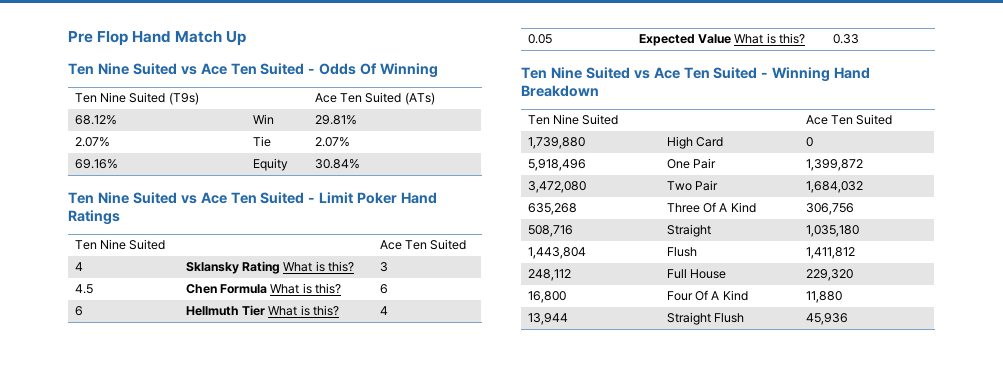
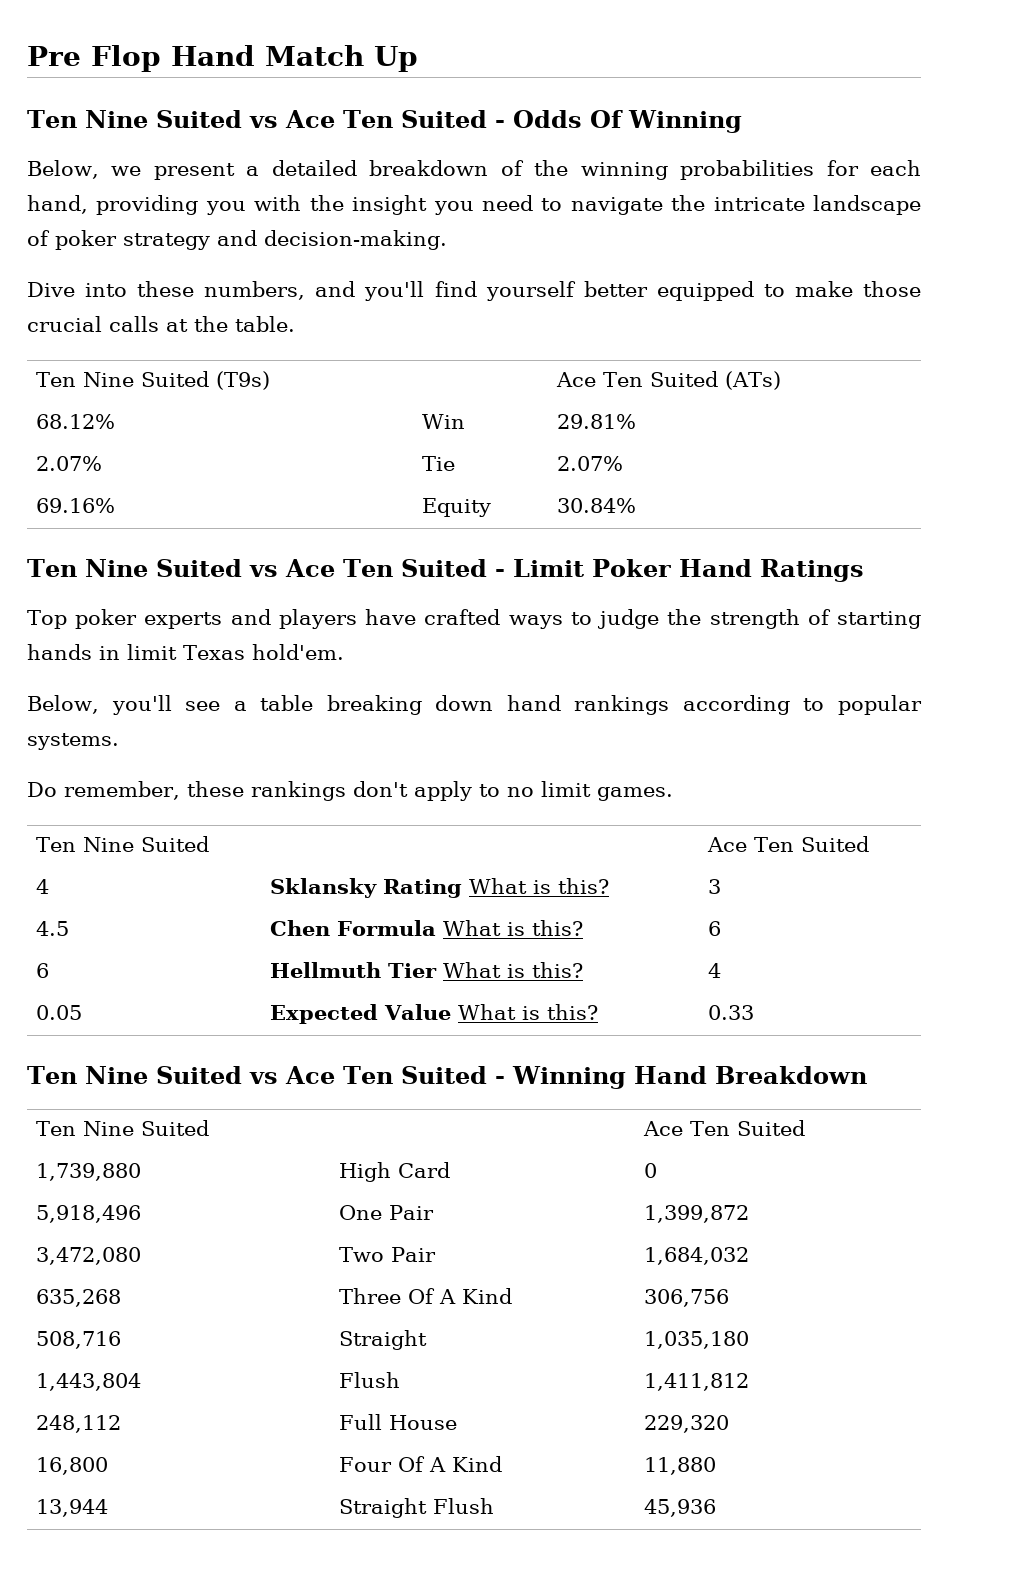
+ Below, we present a detailed breakdown of the winning probabilities for each hand, providing you with the insight you need to navigate the intricate landscape of poker strategy and decision-making.
+ Dive into these numbers, and you'll find yourself better equipped to make those crucial calls at the table.
+ Top poker experts and players have crafted ways to judge the strength of starting hands in limit Texas hold'em.
+ Below, you'll see a table breaking down hand rankings according to popular systems.
+ Do remember, these rankings don't apply to no limit games.

